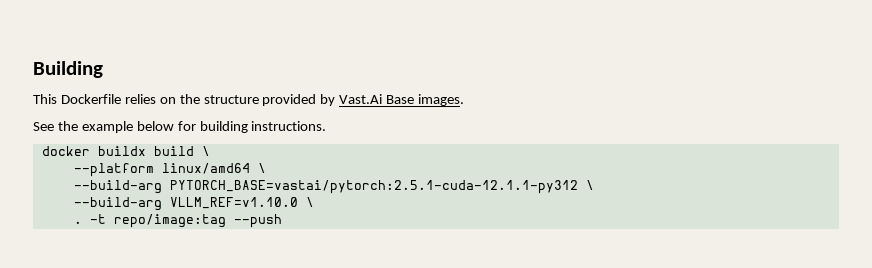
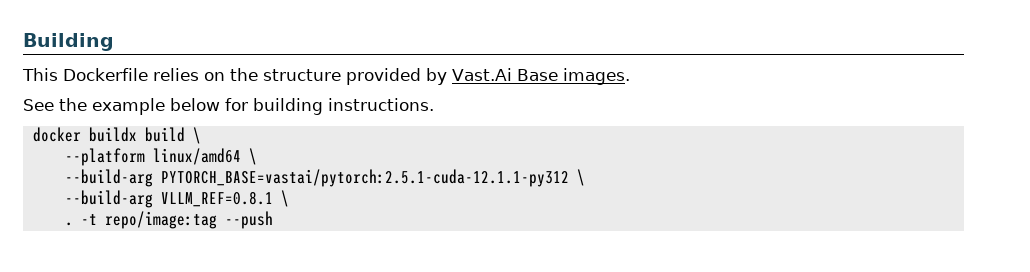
- --build-arg VLLM_REF=v1.10.0 \
+ --build-arg VLLM_REF=0.8.1 \

